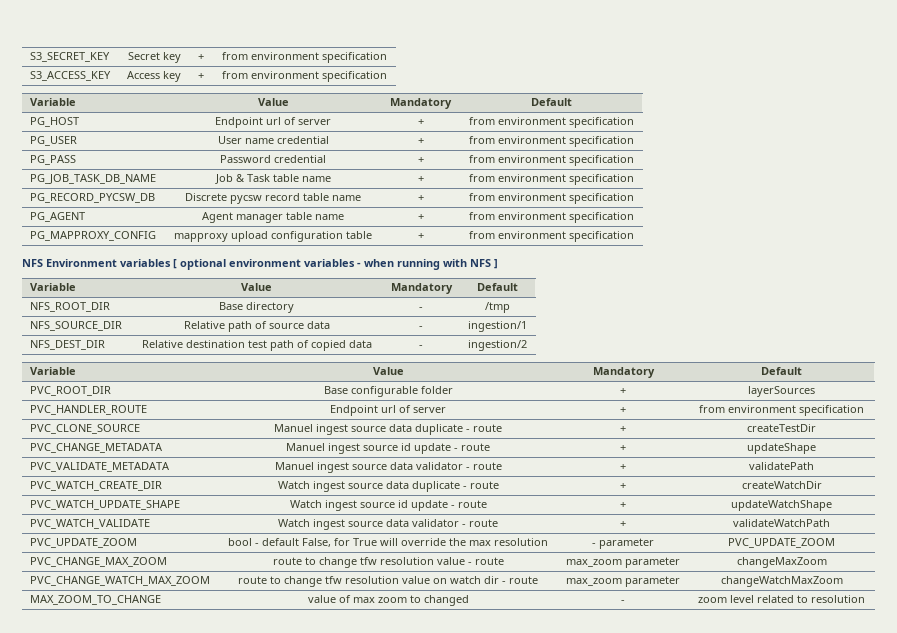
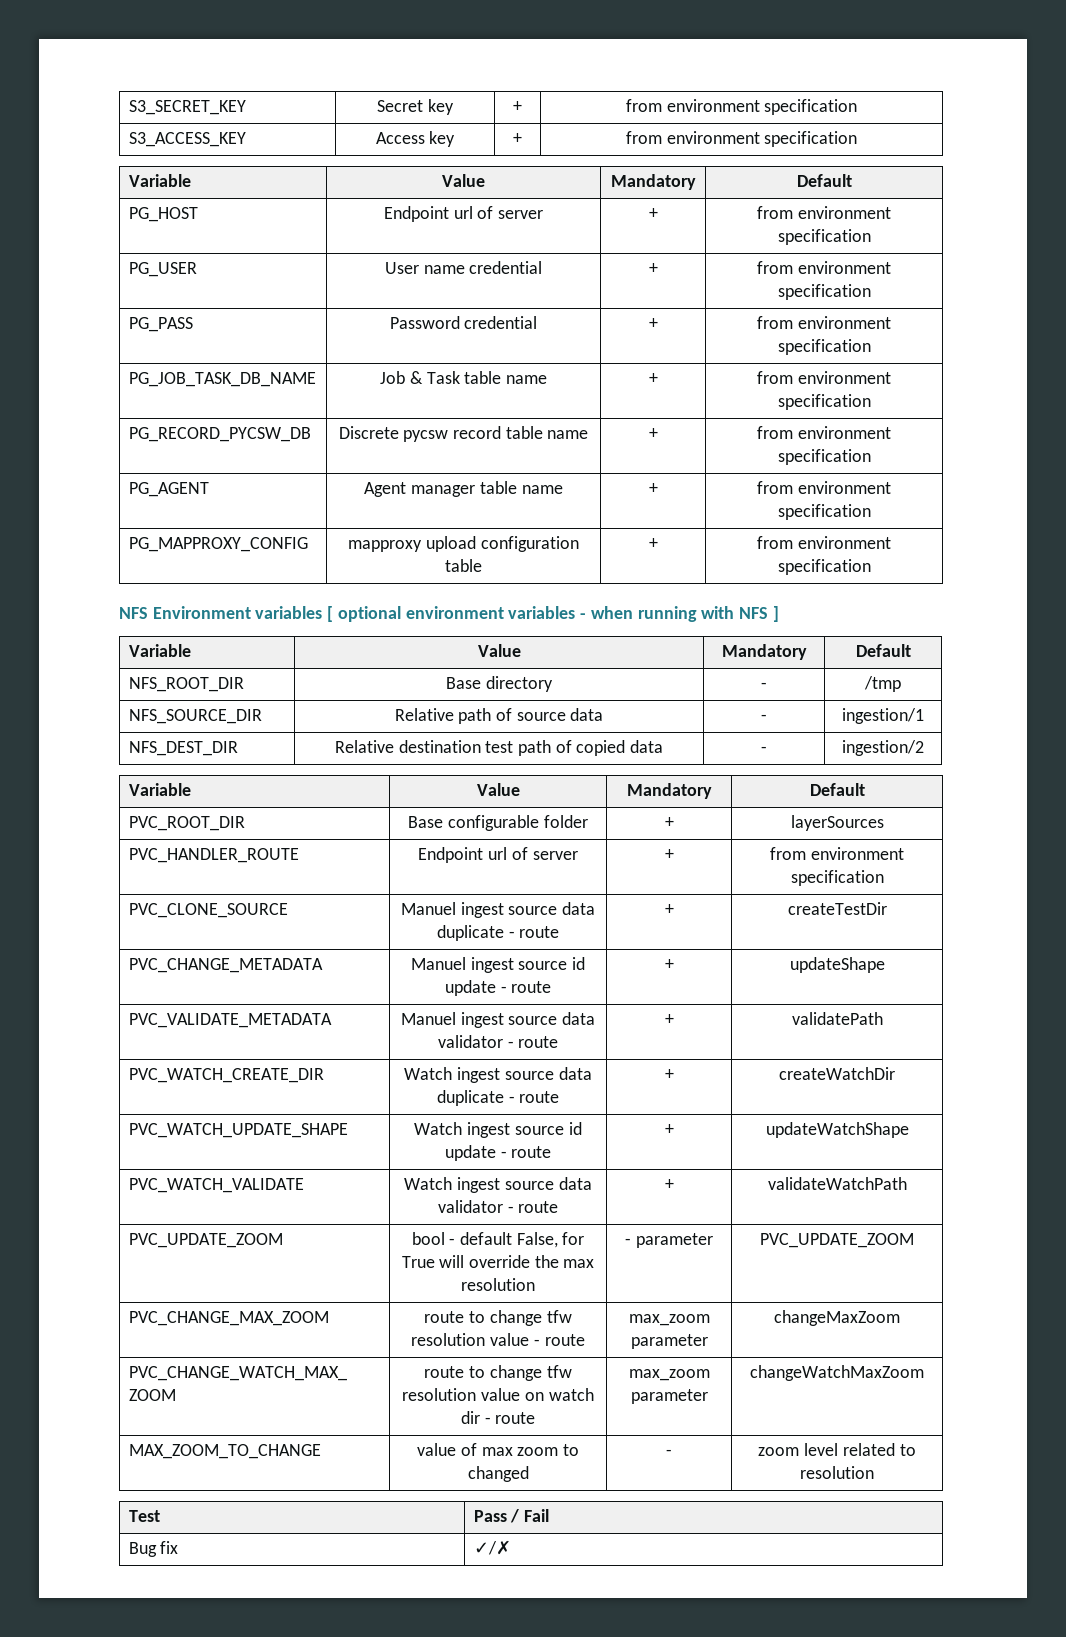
+ Test | Pass / Fail
+ Bug fix | ✓/✗

